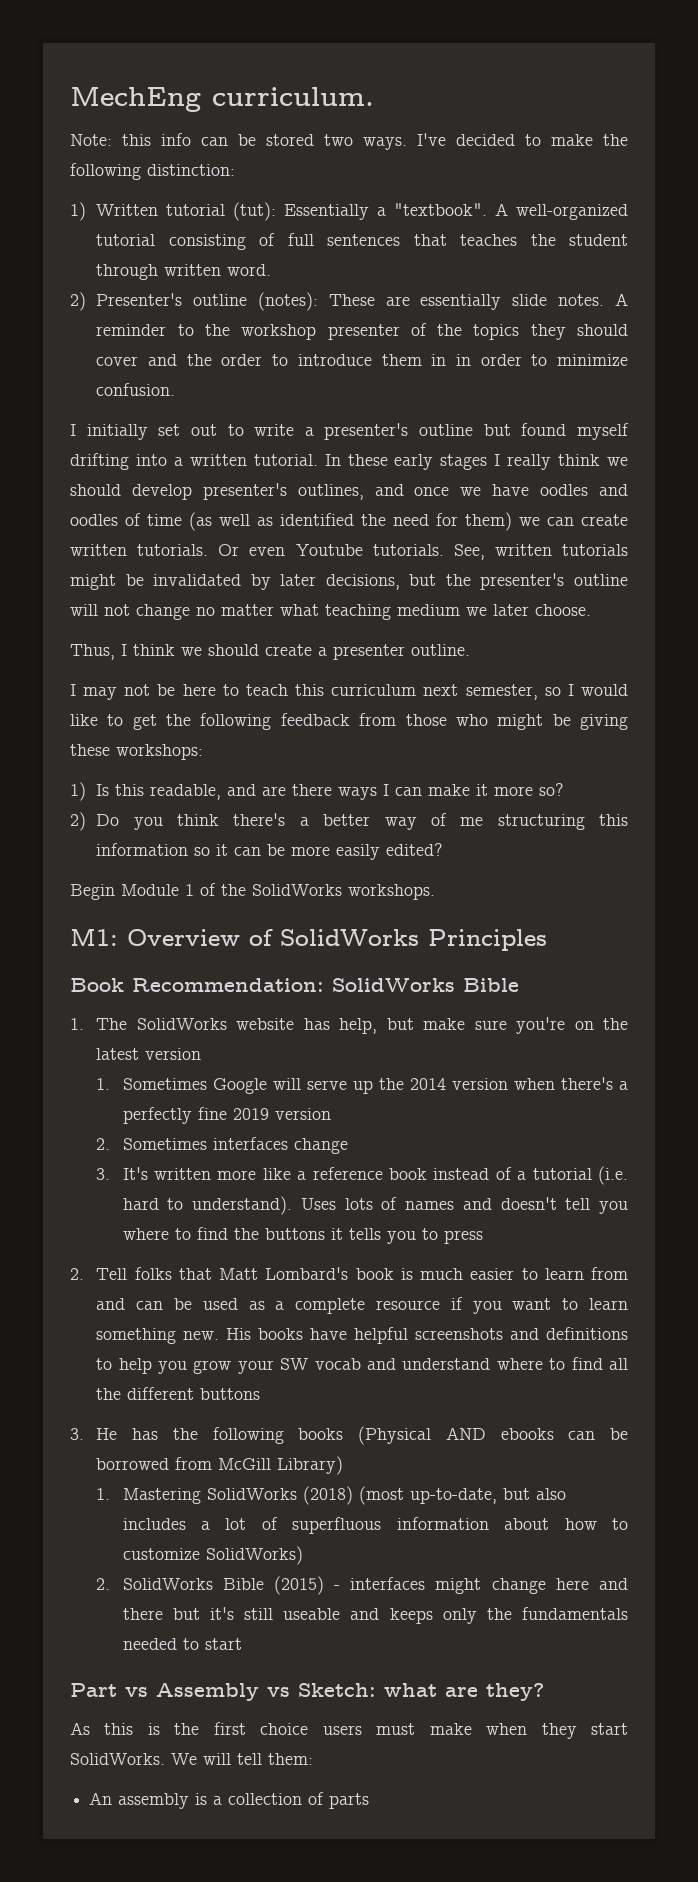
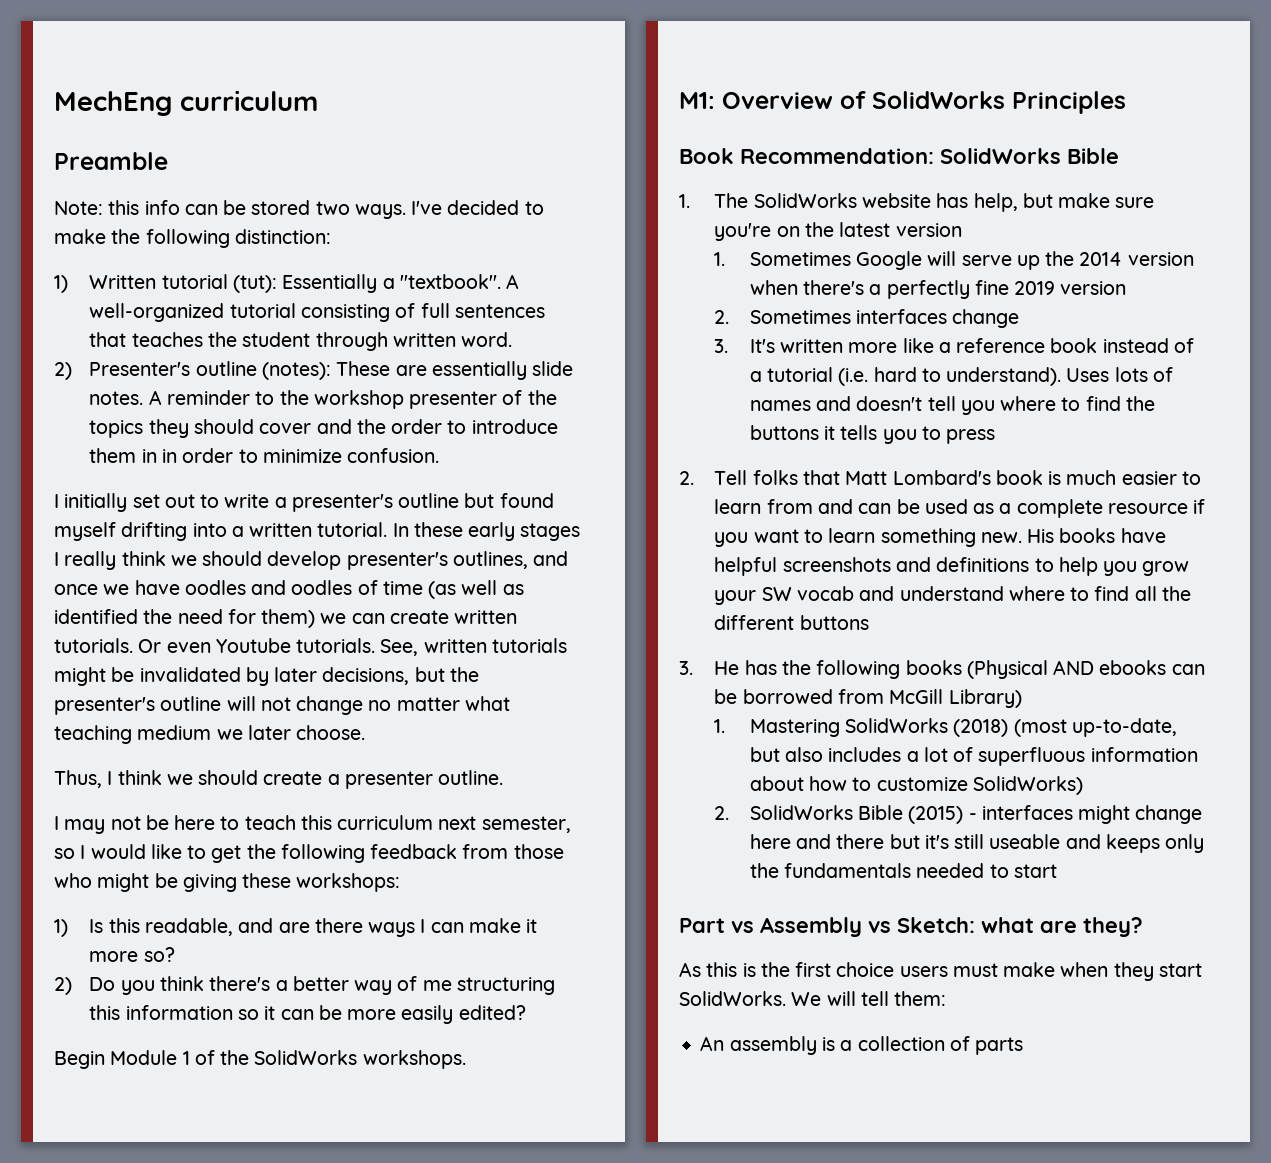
- MechEng curriculum.
+ MechEng curriculum
+ Preamble

